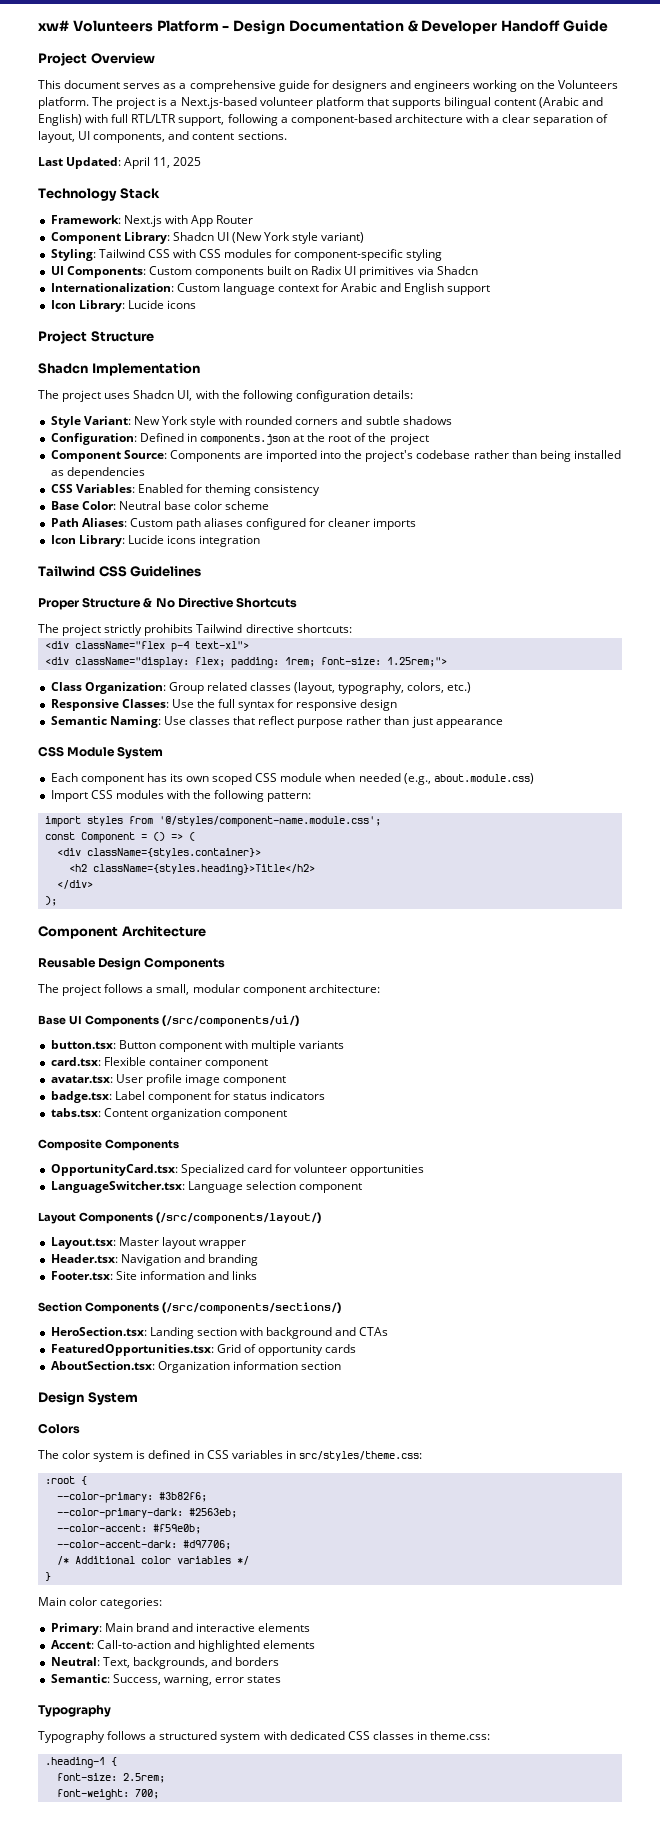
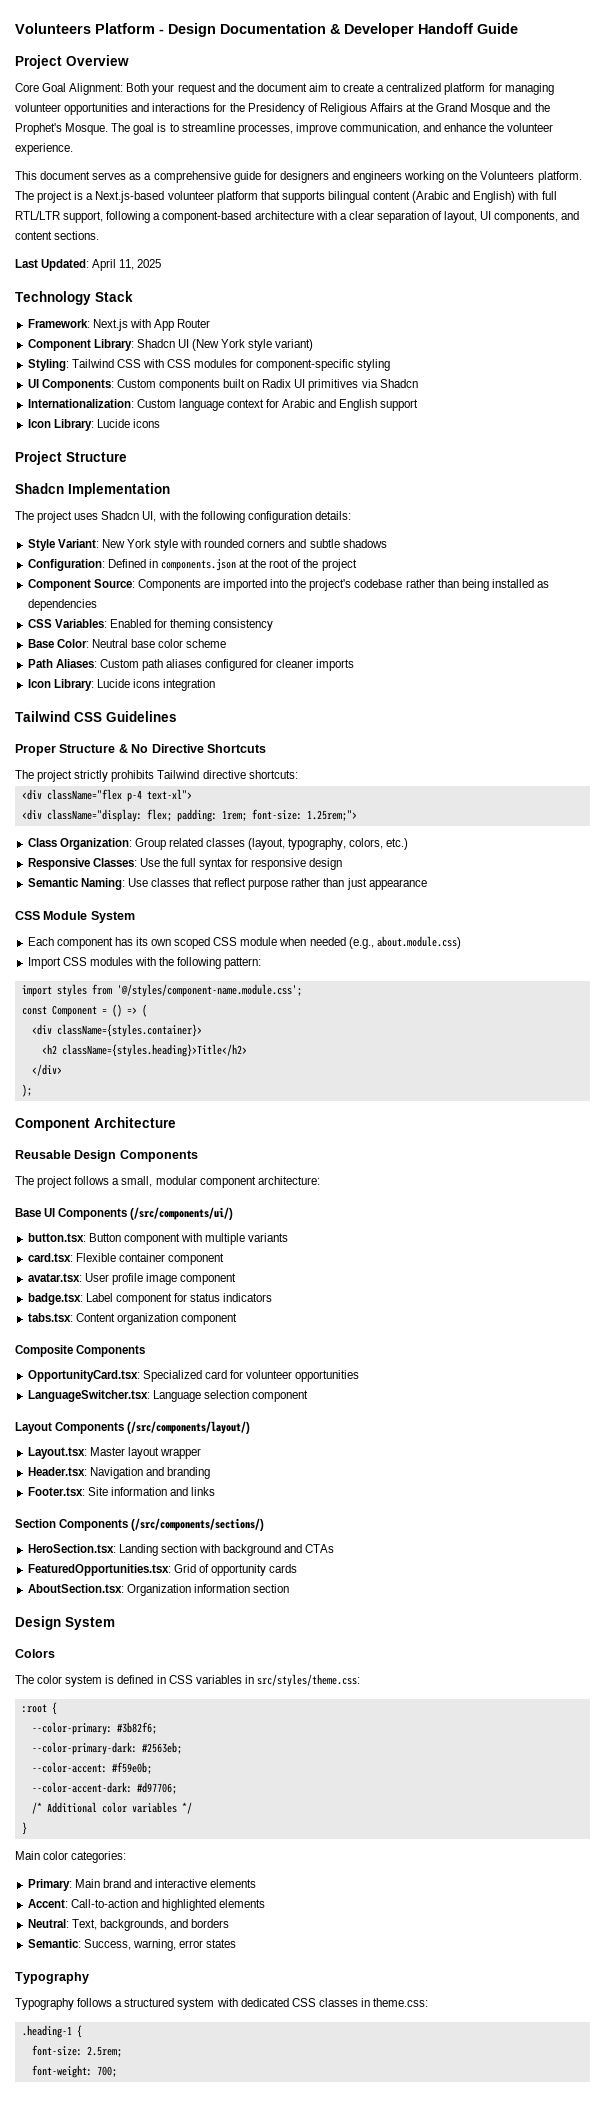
- xw# Volunteers Platform - Design Documentation & Developer Handoff Guide
+ Volunteers Platform - Design Documentation & Developer Handoff Guide
+ Core Goal Alignment: Both your request and the document aim to create a centralized platform for managing volunteer opportunities and interactions for the Presidency of Religious Affairs at the Grand Mosque and the Prophet's Mosque. The goal is to streamline processes, improve communication, and enhance the volunteer experience.

